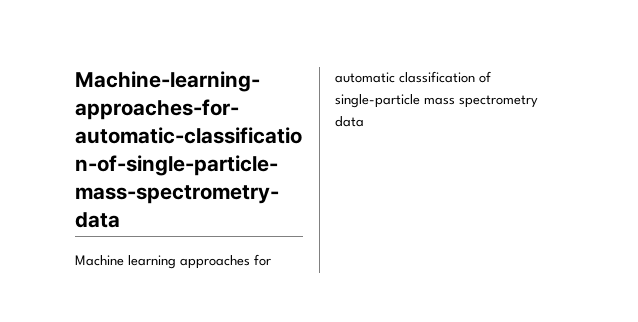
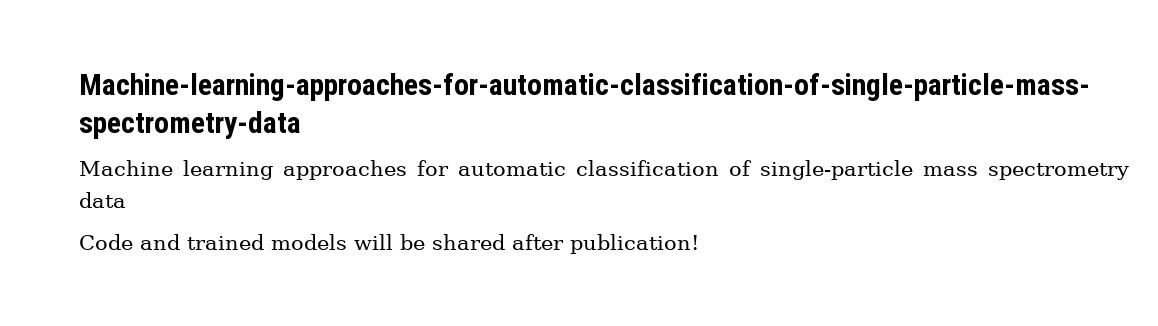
+ Code and trained models will be shared after publication!

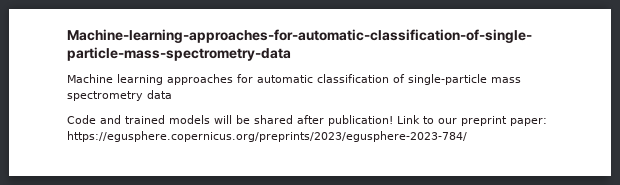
+ Link to our preprint paper: https://egusphere.copernicus.org/preprints/2023/egusphere-2023-784/

